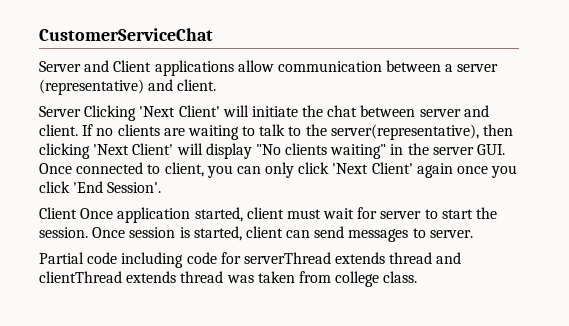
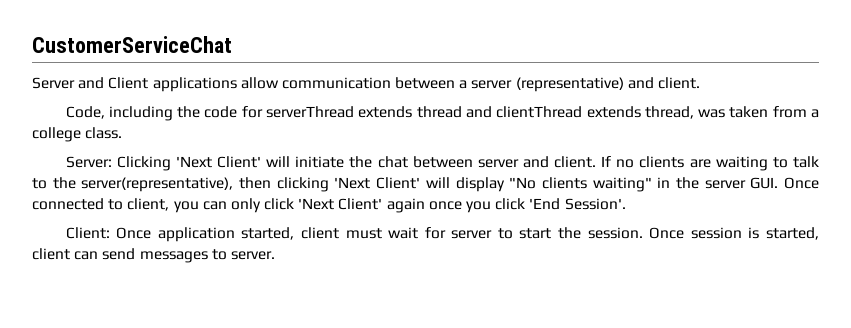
- Server Clicking 'Next Client' will initiate the chat between server and client.
+ Code, including the code for serverThread extends thread and clientThread extends thread, was taken from a college class.
+ Server: Clicking 'Next Client' will initiate the chat between server and client.
- Client Once application started, client must wait for server to start the session.
+ Client: Once application started, client must wait for server to start the session.
- Partial code including code for serverThread extends thread and clientThread extends thread was taken from college class.

